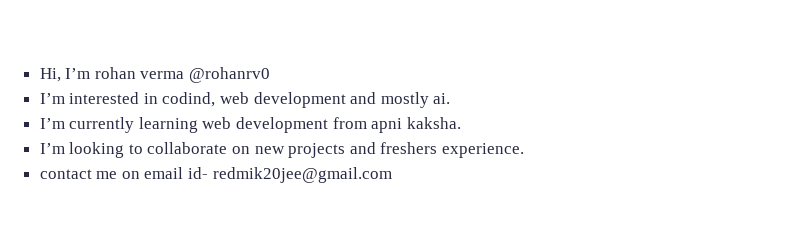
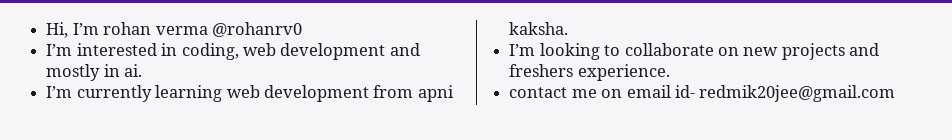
- I’m interested in codind, web development and mostly ai.
+ I’m interested in coding, web development and mostly in ai.

